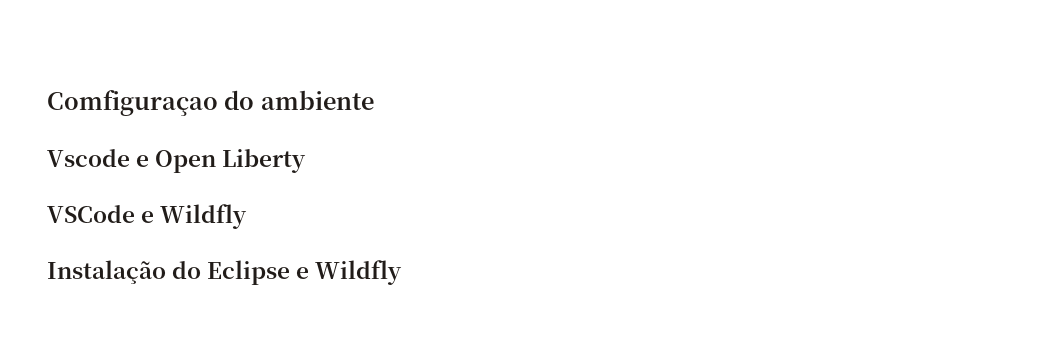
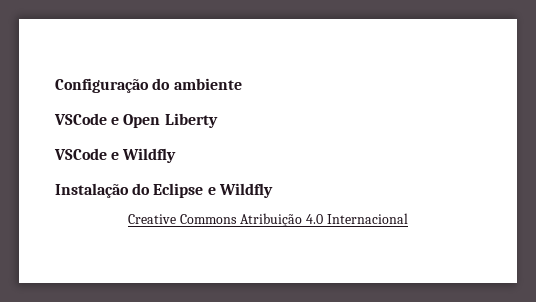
- Comfiguraçao do ambiente
+ Configuração do ambiente
- Vscode e Open Liberty
+ VSCode e Open Liberty
+ Creative Commons Atribuição 4.0 Internacional

